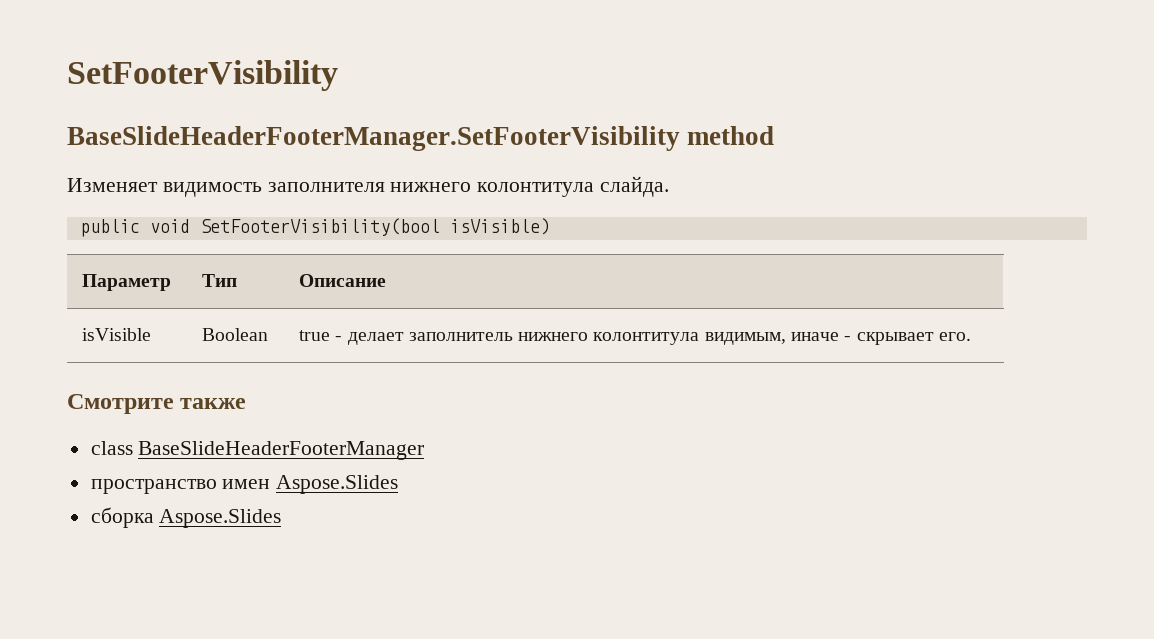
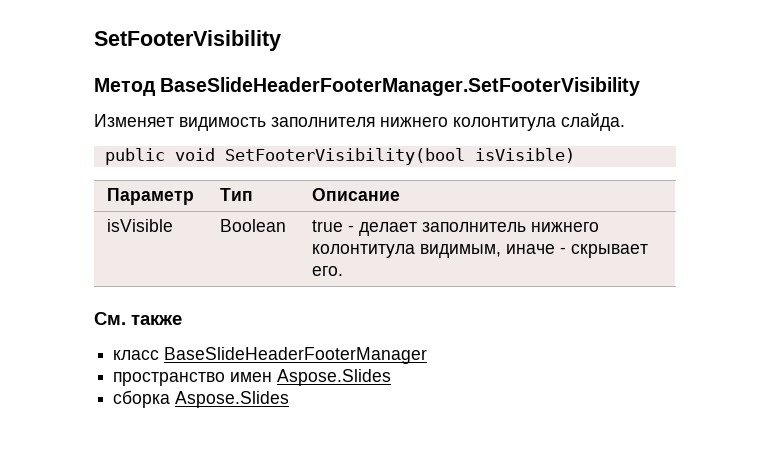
- BaseSlideHeaderFooterManager.SetFooterVisibility method
+ Метод BaseSlideHeaderFooterManager.SetFooterVisibility
- Смотрите также
+ См. также
- class BaseSlideHeaderFooterManager
+ класс BaseSlideHeaderFooterManager

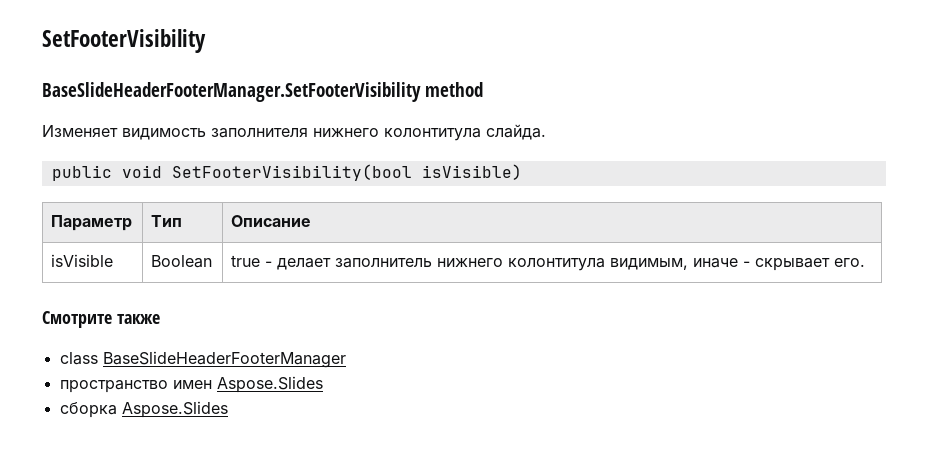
- Метод BaseSlideHeaderFooterManager.SetFooterVisibility
+ BaseSlideHeaderFooterManager.SetFooterVisibility method
- См. также
+ Смотрите также
- класс BaseSlideHeaderFooterManager
+ class BaseSlideHeaderFooterManager

